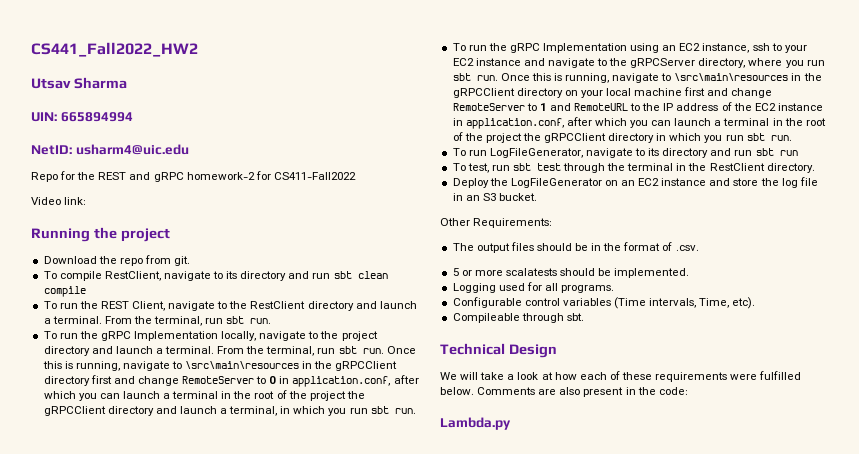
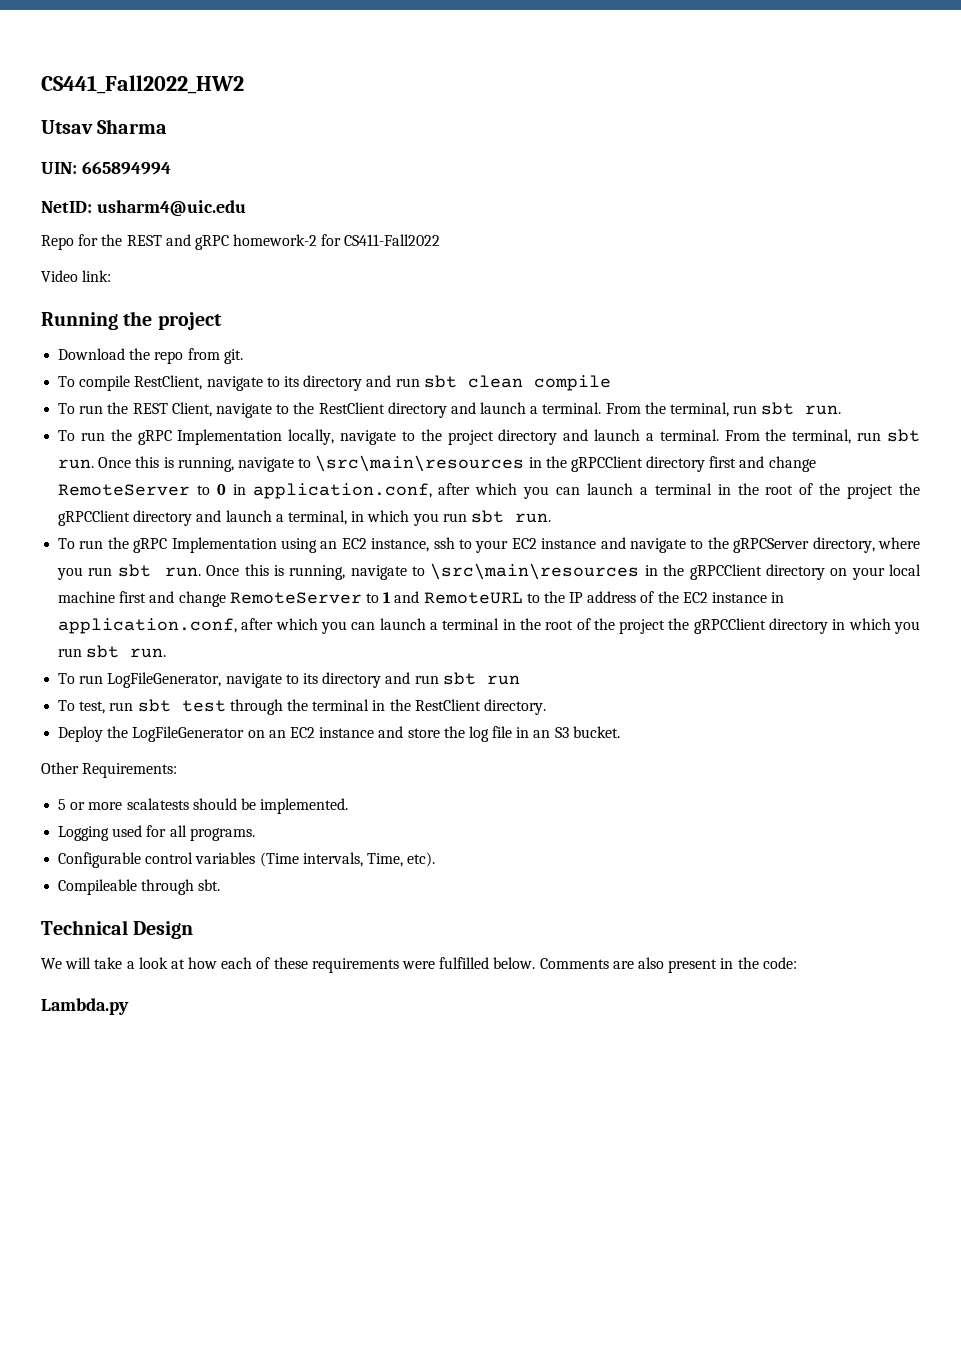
- The output files should be in the format of .csv.

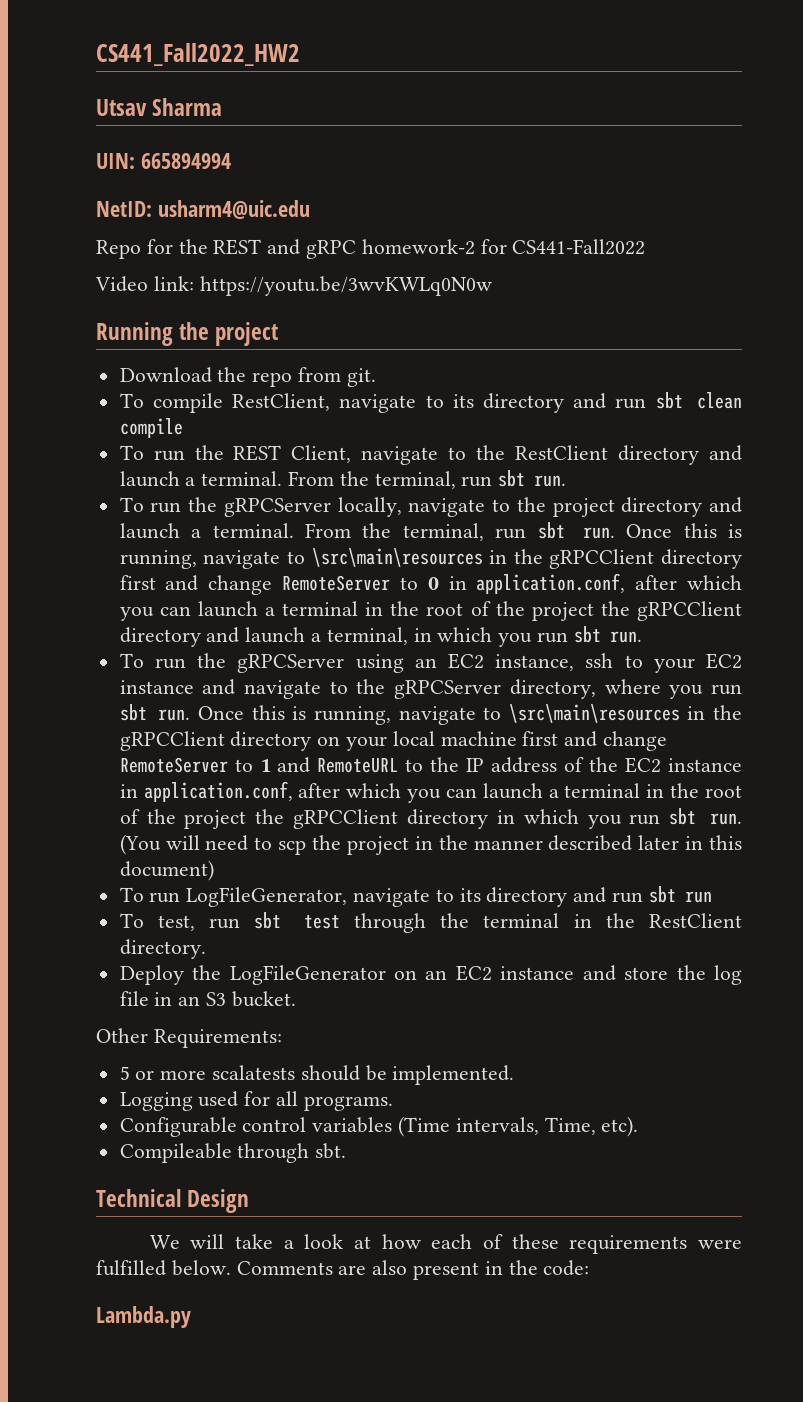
- Repo for the REST and gRPC homework-2 for CS411-Fall2022
+ Repo for the REST and gRPC homework-2 for CS441-Fall2022
- Video link:
+ Video link: https://youtu.be/3wvKWLq0N0w
- To run the gRPC Implementation locally, navigate to the project directory and launch a terminal.
+ To run the gRPCServer locally, navigate to the project directory and launch a terminal.
- To run the gRPC Implementation using an EC2 instance, ssh to your EC2 instance and navigate to the gRPCServer directory, where you run sbt run.
+ To run the gRPCServer using an EC2 instance, ssh to your EC2 instance and navigate to the gRPCServer directory, where you run sbt run.
+ (You will need to scp the project in the manner described later in this document)

